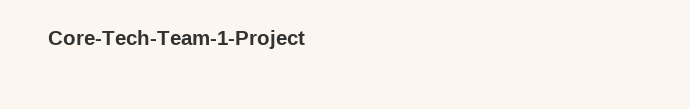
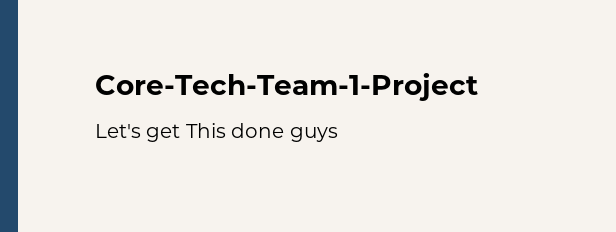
+ Let's get This done guys

